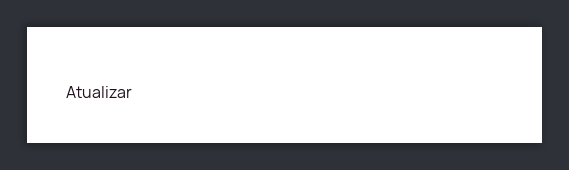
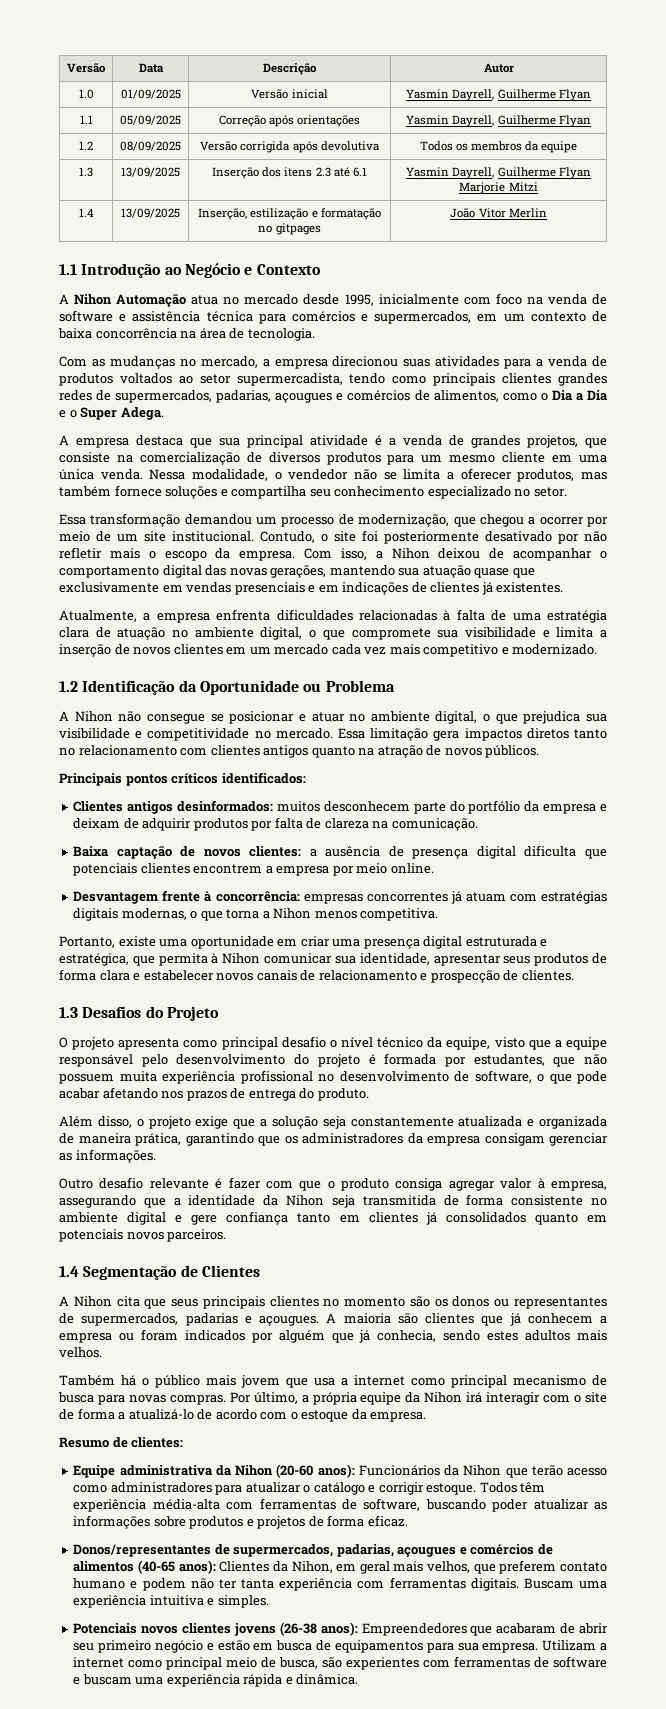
- Atualizar
+ Versão | Data | Descrição | Autor
+ 1.0 | 01/09/2025 | Versão inicial | Yasmin Dayrell, Guilherme Flyan
+ 1.1 | 05/09/2025 | Correção após orientações | Yasmin Dayrell, Guilherme Flyan
+ 1.2 | 08/09/2025 | Versão corrigida após devolutiva | Todos os membros da equipe
+ 1.3 | 13/09/2025 | Inserção dos itens 2.3 até 6.1 | Yasmin Dayrell, Guilherme Flyan Marjorie Mitzi
+ 1.4 | 13/09/2025 | Inserção, estilização e formatação no gitpages | João Vitor Merlin
+ 1.1 Introdução ao Negócio e Contexto
+ A Nihon Automação atua no mercado desde 1995, inicialmente com foco na venda de software e assistência técnica para comércios e supermercados, em um contexto de baixa concorrência na área de tecnologia.
+ Com as mudanças no mercado, a empresa direcionou suas atividades para a venda de produtos voltados ao setor supermercadista, tendo como principais clientes grandes redes de supermercados, padarias, açougues e comércios de alimentos, como o Dia a Dia e o Super Adega.
+ A empresa destaca que sua principal atividade é a venda de grandes projetos, que consiste na comercialização de diversos produtos para um mesmo cliente em uma única venda. Nessa modalidade, o vendedor não se limita a oferecer produtos, mas também fornece soluções e compartilha seu conhecimento especializado no setor.
+ Essa transformação demandou um processo de modernização, que chegou a ocorrer por meio de um site institucional. Contudo, o site foi posteriormente desativado por não refletir mais o escopo da empresa. Com isso, a Nihon deixou de acompanhar o comportamento digital das novas gerações, mantendo sua atuação quase que exclusivamente em vendas presenciais e em indicações de clientes já existentes.
+ Atualmente, a empresa enfrenta dificuldades relacionadas à falta de uma estratégia clara de atuação no ambiente digital, o que compromete sua visibilidade e limita a inserção de novos clientes em um mercado cada vez mais competitivo e modernizado.
+ 1.2 Identificação da Oportunidade ou Problema
+ A Nihon não consegue se posicionar e atuar no ambiente digital, o que prejudica sua visibilidade e competitividade no mercado. Essa limitação gera impactos diretos tanto no relacionamento com clientes antigos quanto na atração de novos públicos.
+ Principais pontos críticos identificados:
+ Clientes antigos desinformados: muitos desconhecem parte do portfólio da empresa e deixam de adquirir produtos por falta de clareza na comunicação.
+ Baixa captação de novos clientes: a ausência de presença digital dificulta que potenciais clientes encontrem a empresa por meio online.
+ Desvantagem frente à concorrência: empresas concorrentes já atuam com estratégias digitais modernas, o que torna a Nihon menos competitiva.
+ Portanto, existe uma oportunidade em criar uma presença digital estruturada e estratégica, que permita à Nihon comunicar sua identidade, apresentar seus produtos de forma clara e estabelecer novos canais de relacionamento e prospecção de clientes.
+ 1.3 Desafios do Projeto
+ O projeto apresenta como principal desafio o nível técnico da equipe, visto que a equipe responsável pelo desenvolvimento do projeto é formada por estudantes, que não possuem muita experiência profissional no desenvolvimento de software, o que pode acabar afetando nos prazos de entrega do produto.
+ Além disso, o projeto exige que a solução seja constantemente atualizada e organizada de maneira prática, garantindo que os administradores da empresa consigam gerenciar as informações.
+ Outro desafio relevante é fazer com que o produto consiga agregar valor à empresa, assegurando que a identidade da Nihon seja transmitida de forma consistente no ambiente digital e gere confiança tanto em clientes já consolidados quanto em potenciais novos parceiros.
+ 1.4 Segmentação de Clientes
+ A Nihon cita que seus principais clientes no momento são os donos ou representantes de supermercados, padarias e açougues. A maioria são clientes que já conhecem a empresa ou foram indicados por alguém que já conhecia, sendo estes adultos mais velhos.
+ Também há o público mais jovem que usa a internet como principal mecanismo de busca para novas compras. Por último, a própria equipe da Nihon irá interagir com o site de forma a atualizá-lo de acordo com o estoque da empresa.
+ Resumo de clientes:
+ Equipe administrativa da Nihon (20-60 anos): Funcionários da Nihon que terão acesso como administradores para atualizar o catálogo e corrigir estoque. Todos têm experiência média-alta com ferramentas de software, buscando poder atualizar as informações sobre produtos e projetos de forma eficaz.
+ Donos/representantes de supermercados, padarias, açougues e comércios de alimentos (40-65 anos): Clientes da Nihon, em geral mais velhos, que preferem contato humano e podem não ter tanta experiência com ferramentas digitais. Buscam uma experiência intuitiva e simples.
+ Potenciais novos clientes jovens (26-38 anos): Empreendedores que acabaram de abrir seu primeiro negócio e estão em busca de equipamentos para sua empresa. Utilizam a internet como principal meio de busca, são experientes com ferramentas de software e buscam uma experiência rápida e dinâmica.

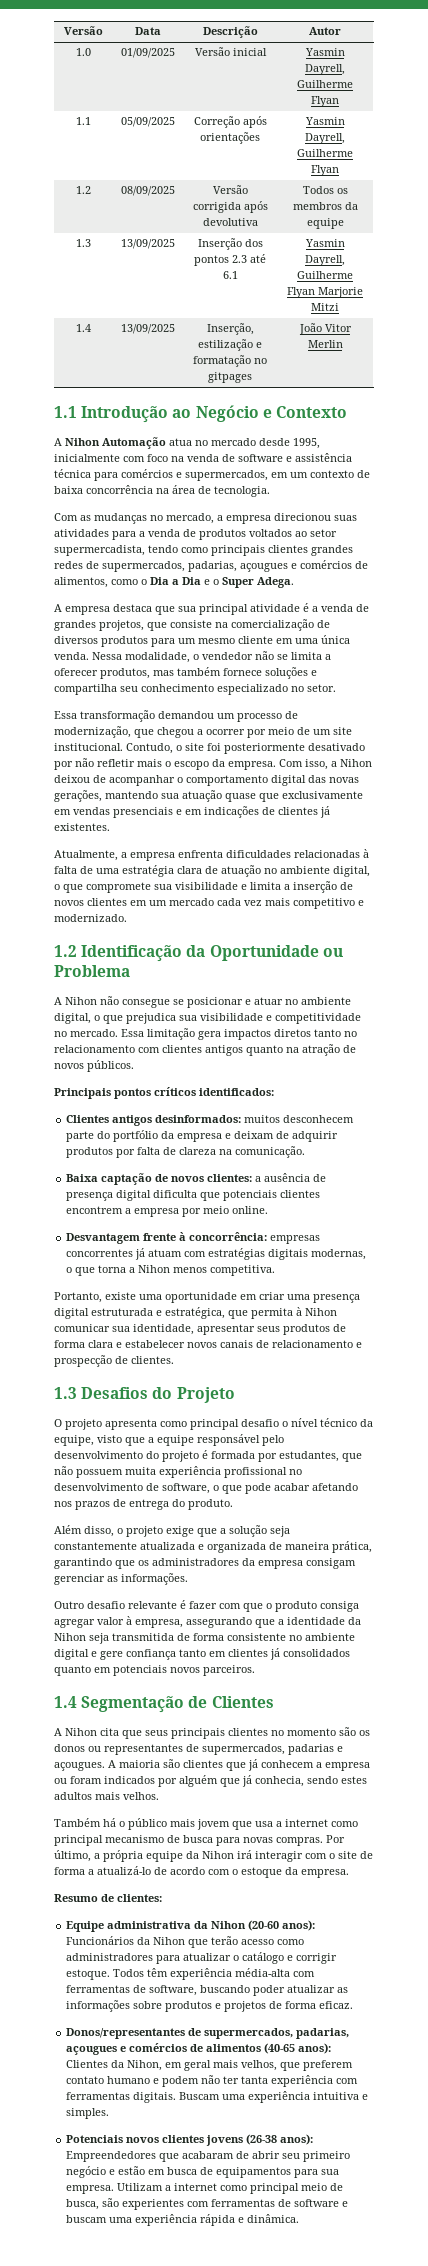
- 1.3 | 13/09/2025 | Inserção dos itens 2.3 até 6.1 | Yasmin Dayrell, Guilherme Flyan Marjorie Mitzi
+ 1.3 | 13/09/2025 | Inserção dos pontos 2.3 até 6.1 | Yasmin Dayrell, Guilherme Flyan Marjorie Mitzi

